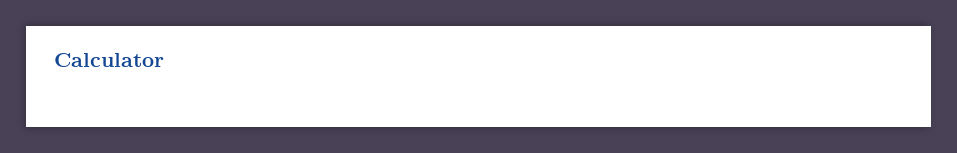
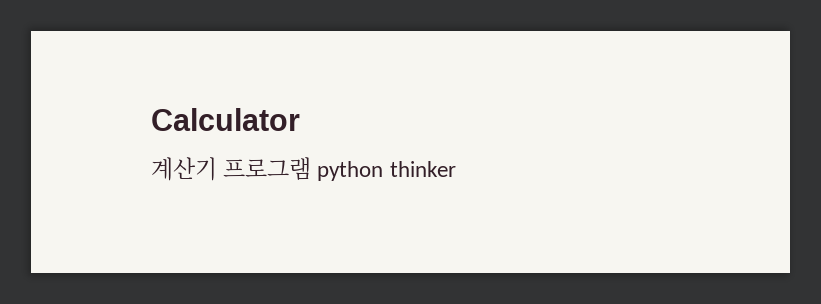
+ 계산기 프로그램 python thinker

